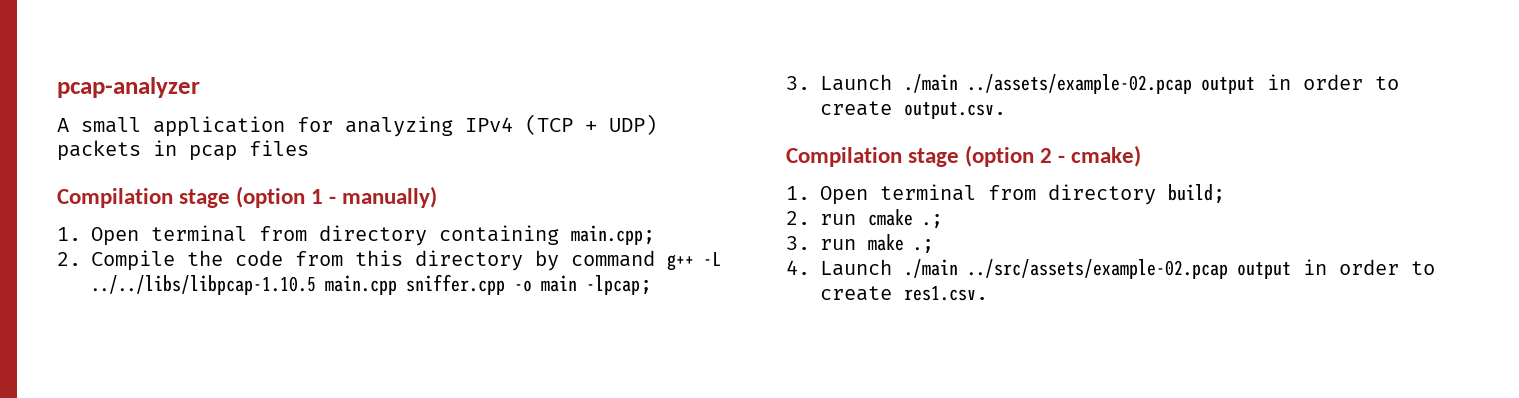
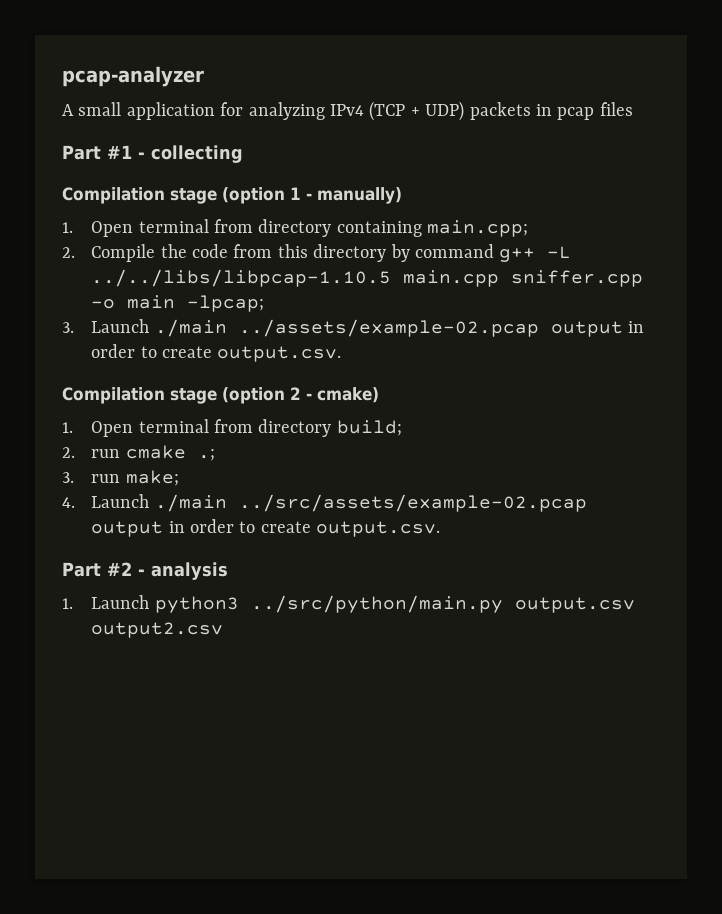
+ Part #1 - collecting
- 3. run make .;
+ 3. run make;
- 4. Launch ./main ../src/assets/example-02.pcap output in order to create res1.csv.
+ 4. Launch ./main ../src/assets/example-02.pcap output in order to create output.csv.
+ Part #2 - analysis
+ 1. Launch python3 ../src/python/main.py output.csv output2.csv

